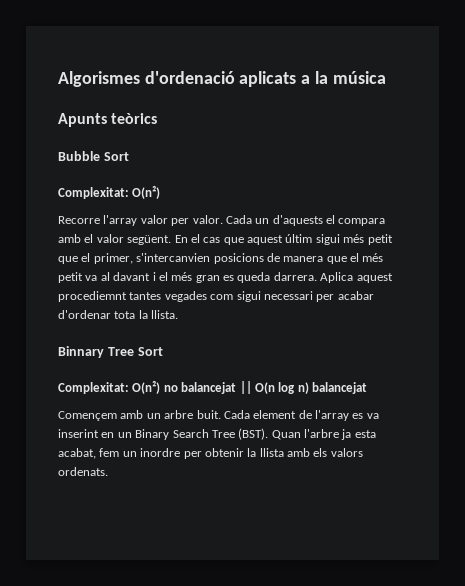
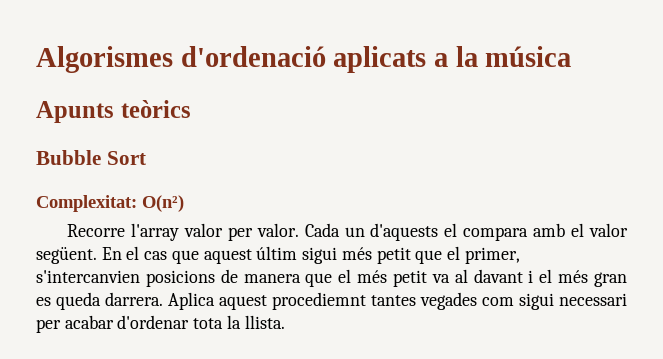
- Binnary Tree Sort
- Complexitat: O(n²) no balancejat || O(n log n) balancejat
- Començem amb un arbre buit. Cada element de l'array es va inserint en un Binary Search Tree (BST). Quan l'arbre ja esta acabat, fem un inordre per obtenir la llista amb els valors ordenats.

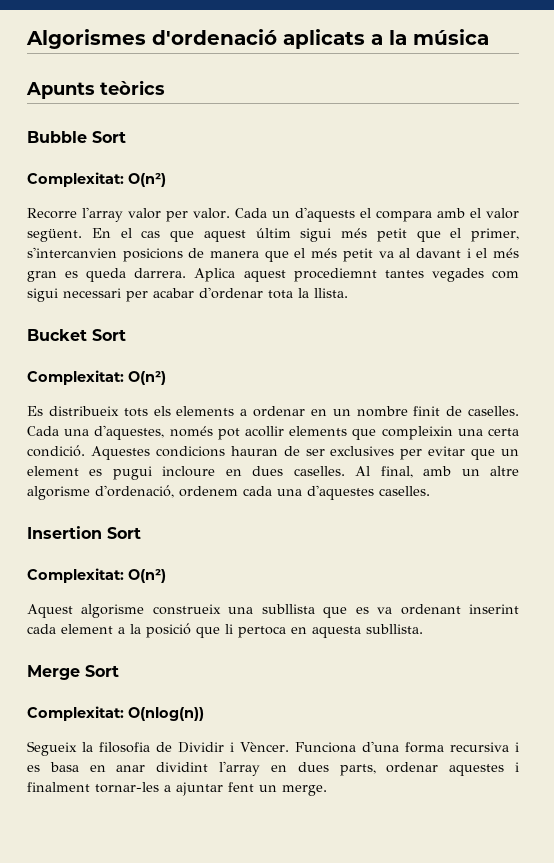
+ Bucket Sort
+ Complexitat: O(n²)
+ Es distribueix tots els elements a ordenar en un nombre finit de caselles. Cada una d'aquestes, només pot acollir elements que compleixin una certa condició. Aquestes condicions hauran de ser exclusives per evitar que un element es pugui incloure en dues caselles. Al final, amb un altre algorisme d'ordenació, ordenem cada una d'aquestes caselles.
+ Insertion Sort
+ Complexitat: O(n²)
+ Aquest algorisme construeix una subllista que es va ordenant inserint cada element a la posició que li pertoca en aquesta subllista.
+ Merge Sort
+ Complexitat: O(nlog(n))
+ Segueix la filosofia de Dividir i Vèncer. Funciona d'una forma recursiva i es basa en anar dividint l'array en dues parts, ordenar aquestes i finalment tornar-les a ajuntar fent un merge.

